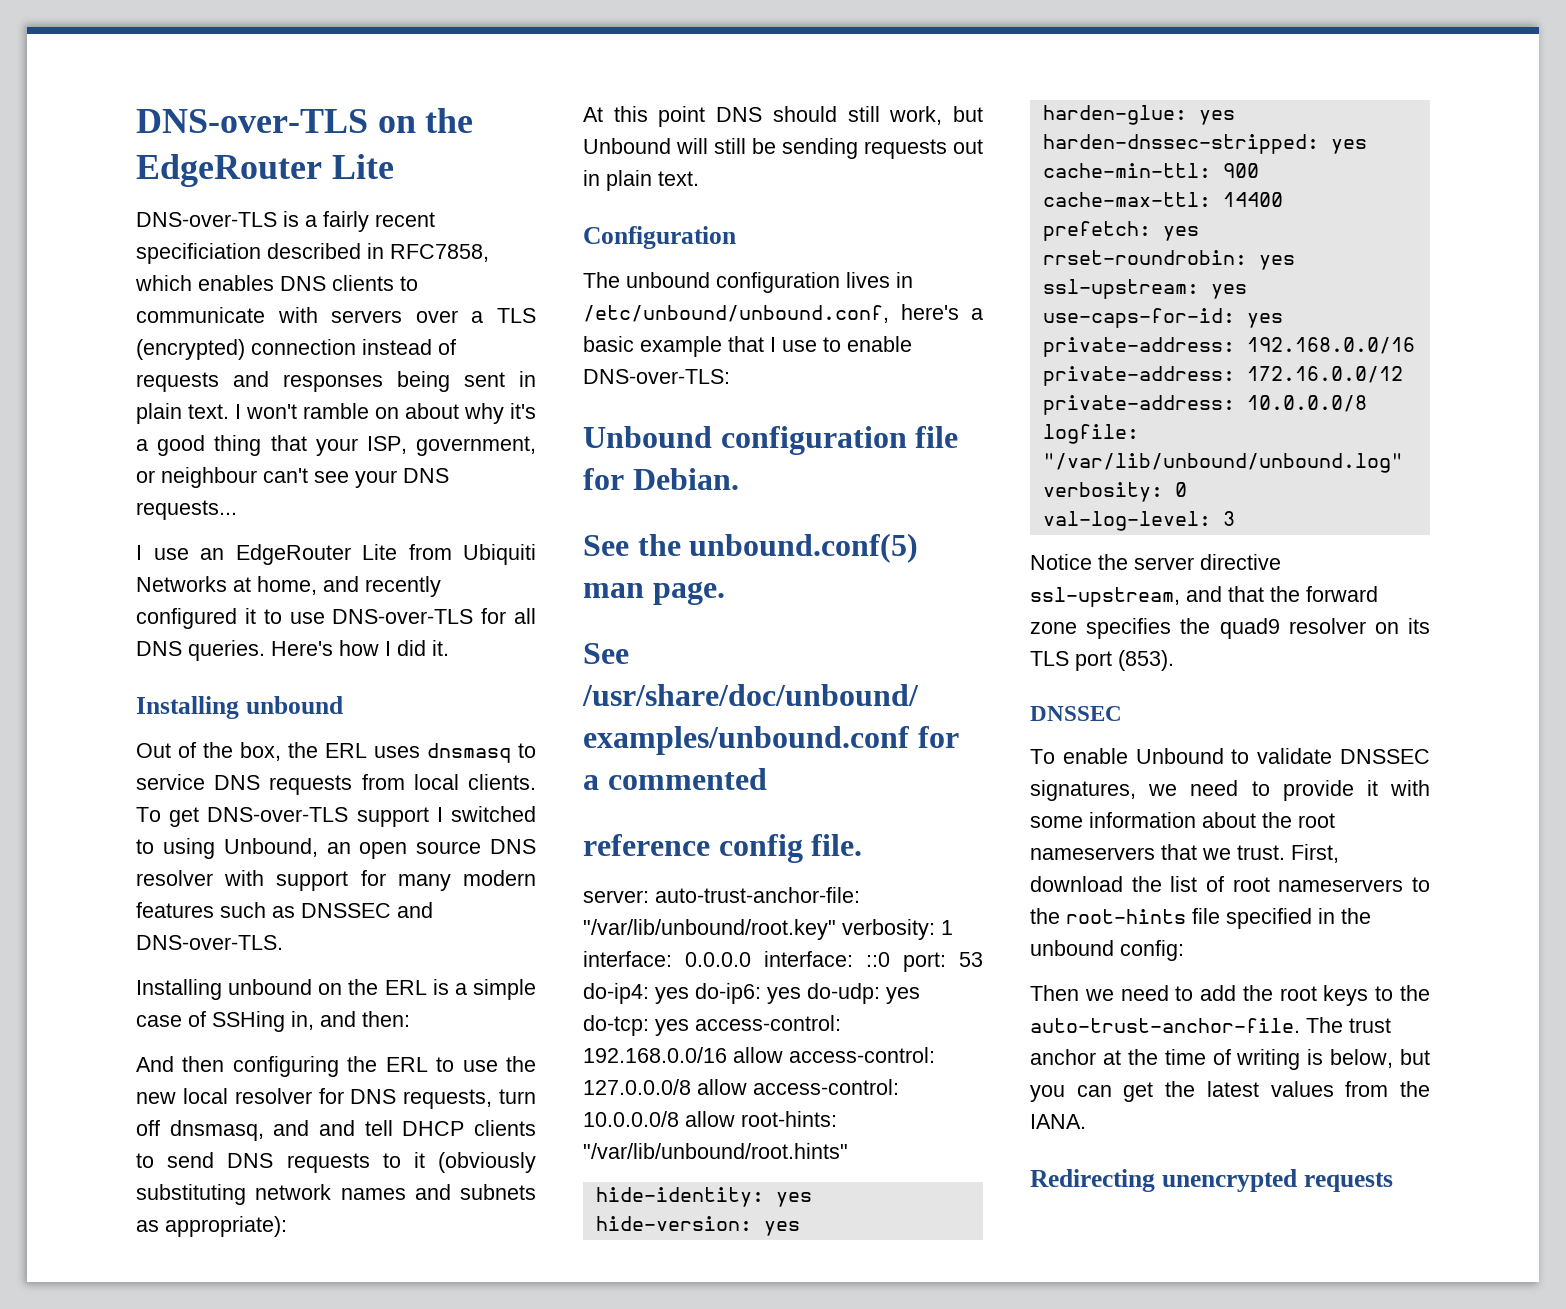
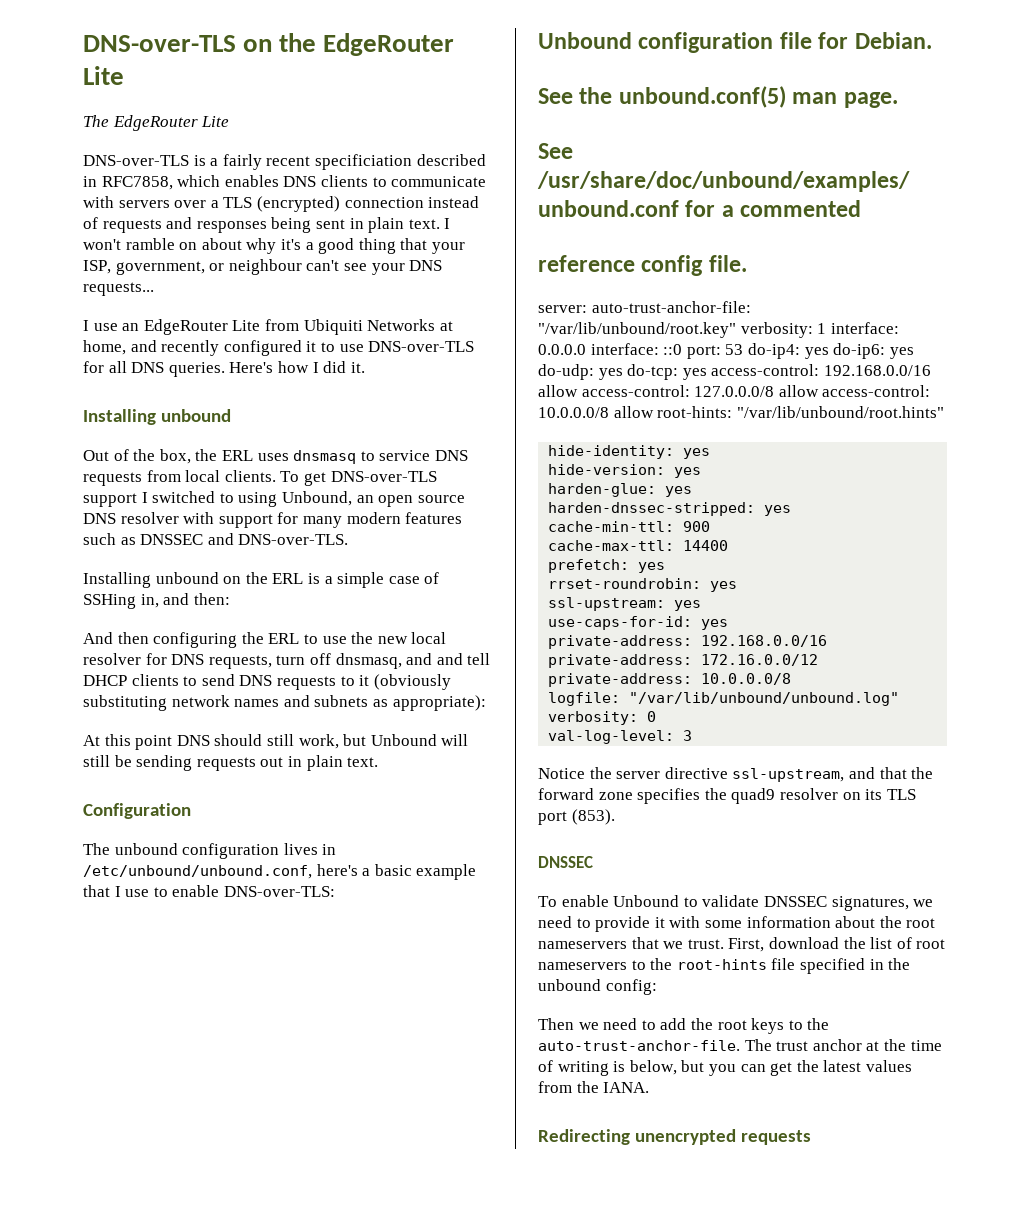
+ The EdgeRouter Lite

